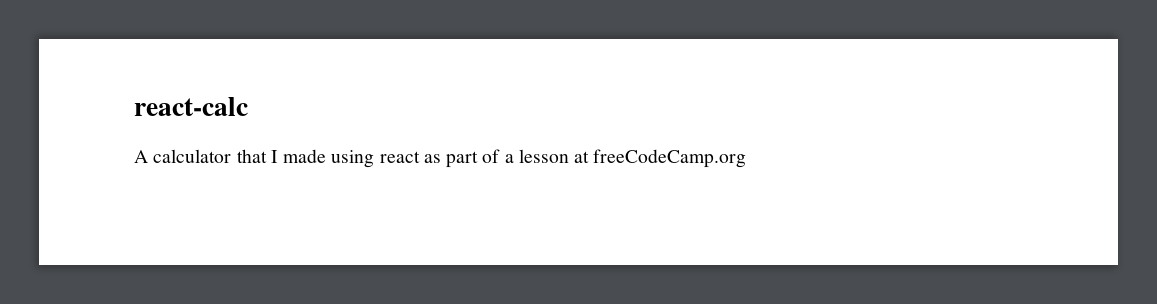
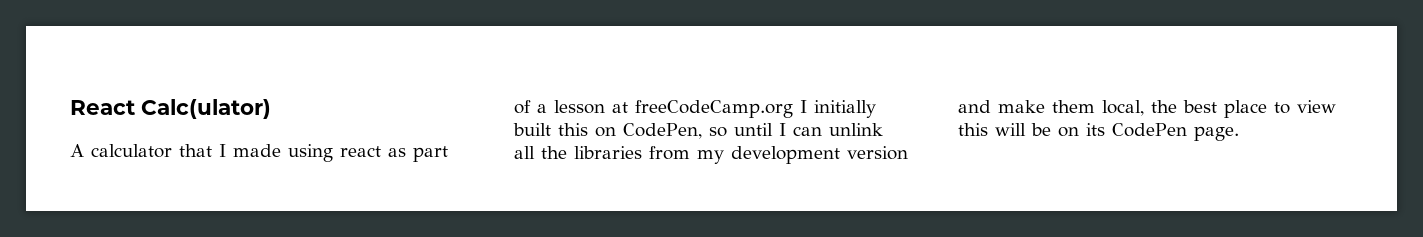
- react-calc
+ React Calc(ulator)
- A calculator that I made using react as part of a lesson at freeCodeCamp.org
+ A calculator that I made using react as part of a lesson at freeCodeCamp.org I initially built this on CodePen, so until I can unlink all the libraries from my development version and make them local, the best place to view this will be on its CodePen page.

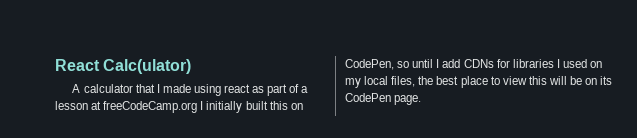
- A calculator that I made using react as part of a lesson at freeCodeCamp.org I initially built this on CodePen, so until I can unlink all the libraries from my development version and make them local, the best place to view this will be on its CodePen page.
+ A calculator that I made using react as part of a lesson at freeCodeCamp.org I initially built this on CodePen, so until I add CDNs for libraries I used on my local files, the best place to view this will be on its CodePen page.

